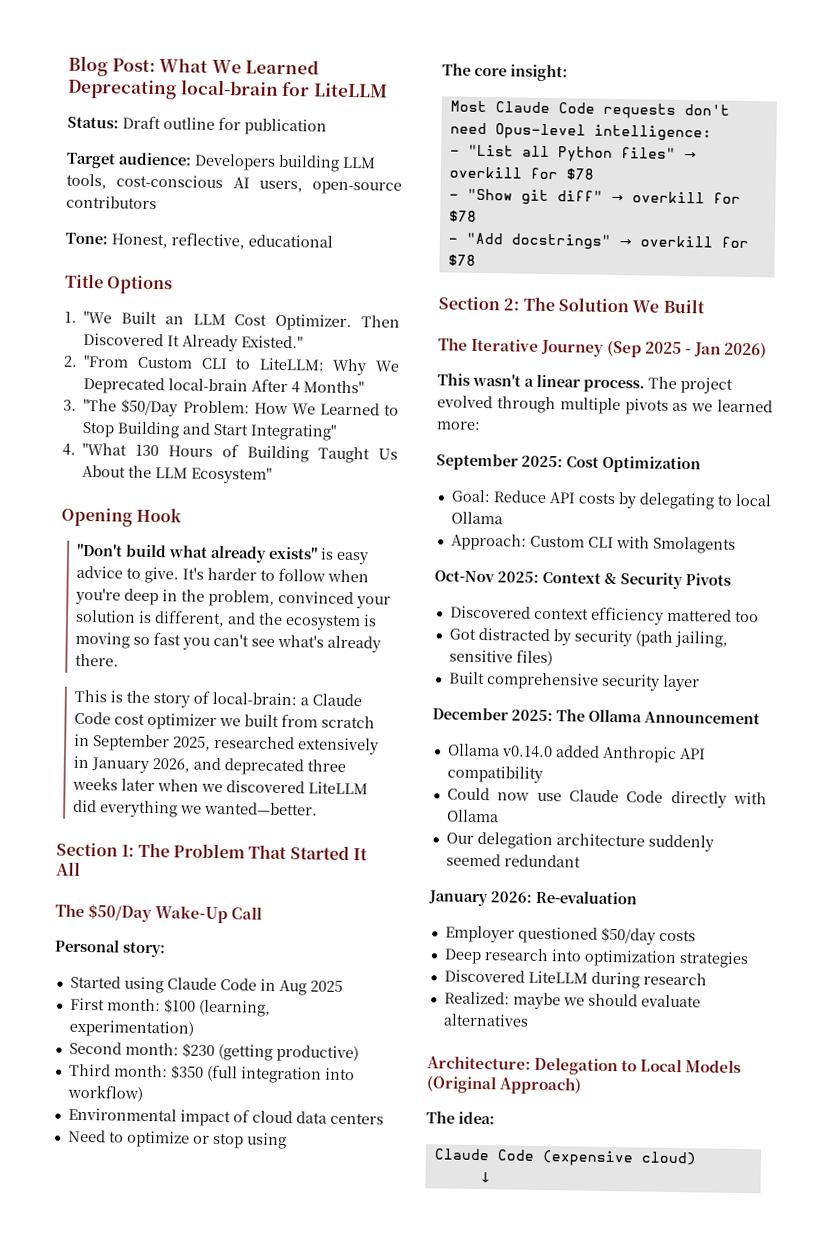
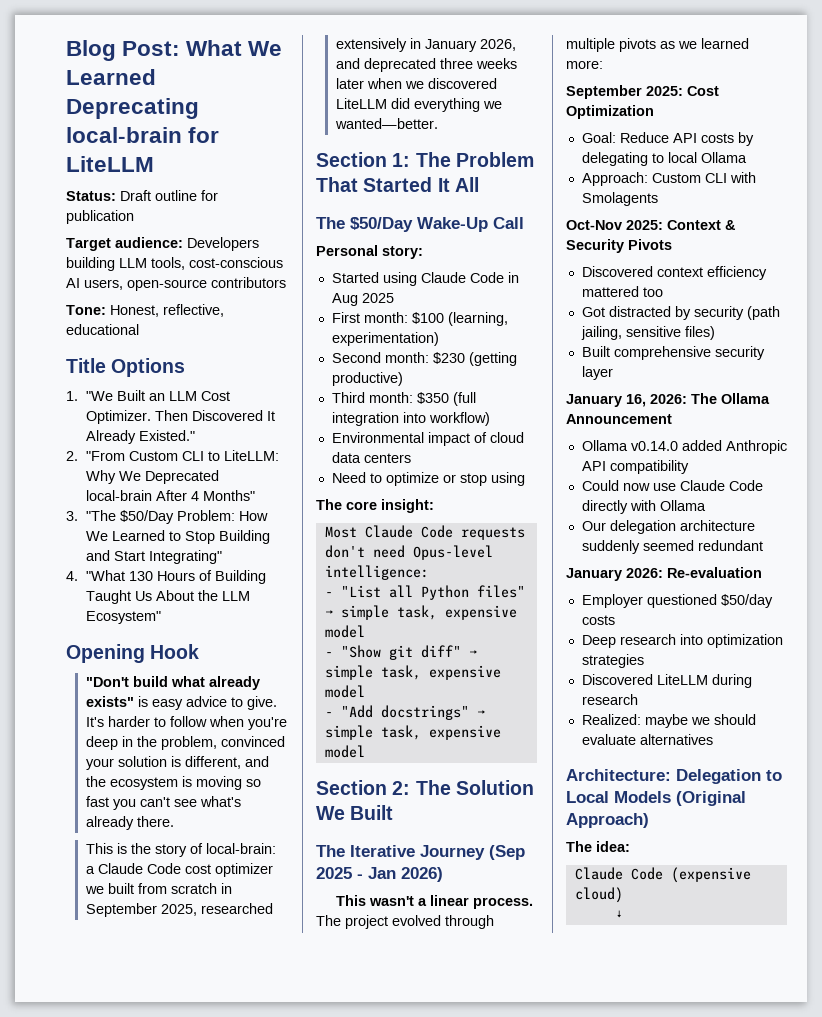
- - "List all Python files" → overkill for $78
+ - "List all Python files" → simple task, expensive model
- - "Show git diff" → overkill for $78
+ - "Show git diff" → simple task, expensive model
- - "Add docstrings" → overkill for $78
+ - "Add docstrings" → simple task, expensive model
- December 2025: The Ollama Announcement
+ January 16, 2026: The Ollama Announcement

